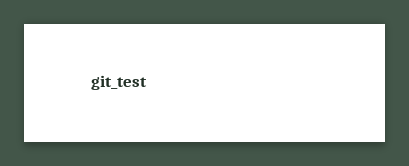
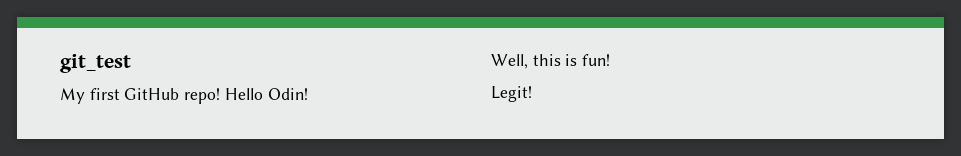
+ My first GitHub repo! Hello Odin!
+ Well, this is fun!
+ Legit!

